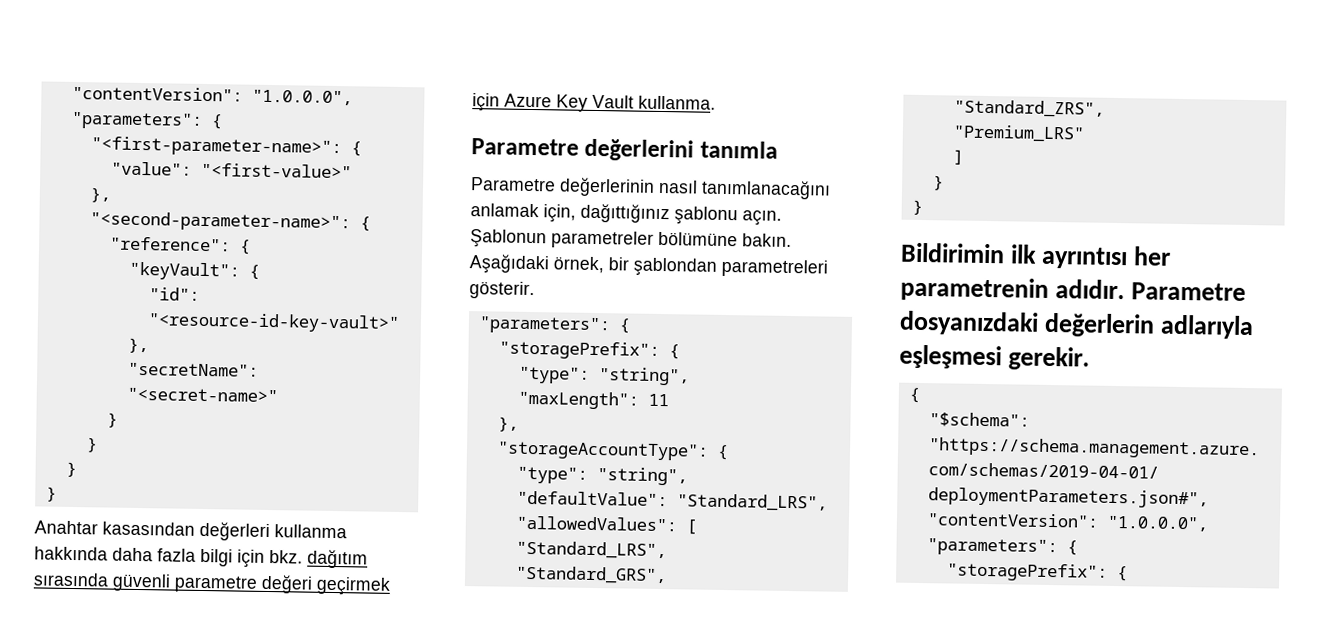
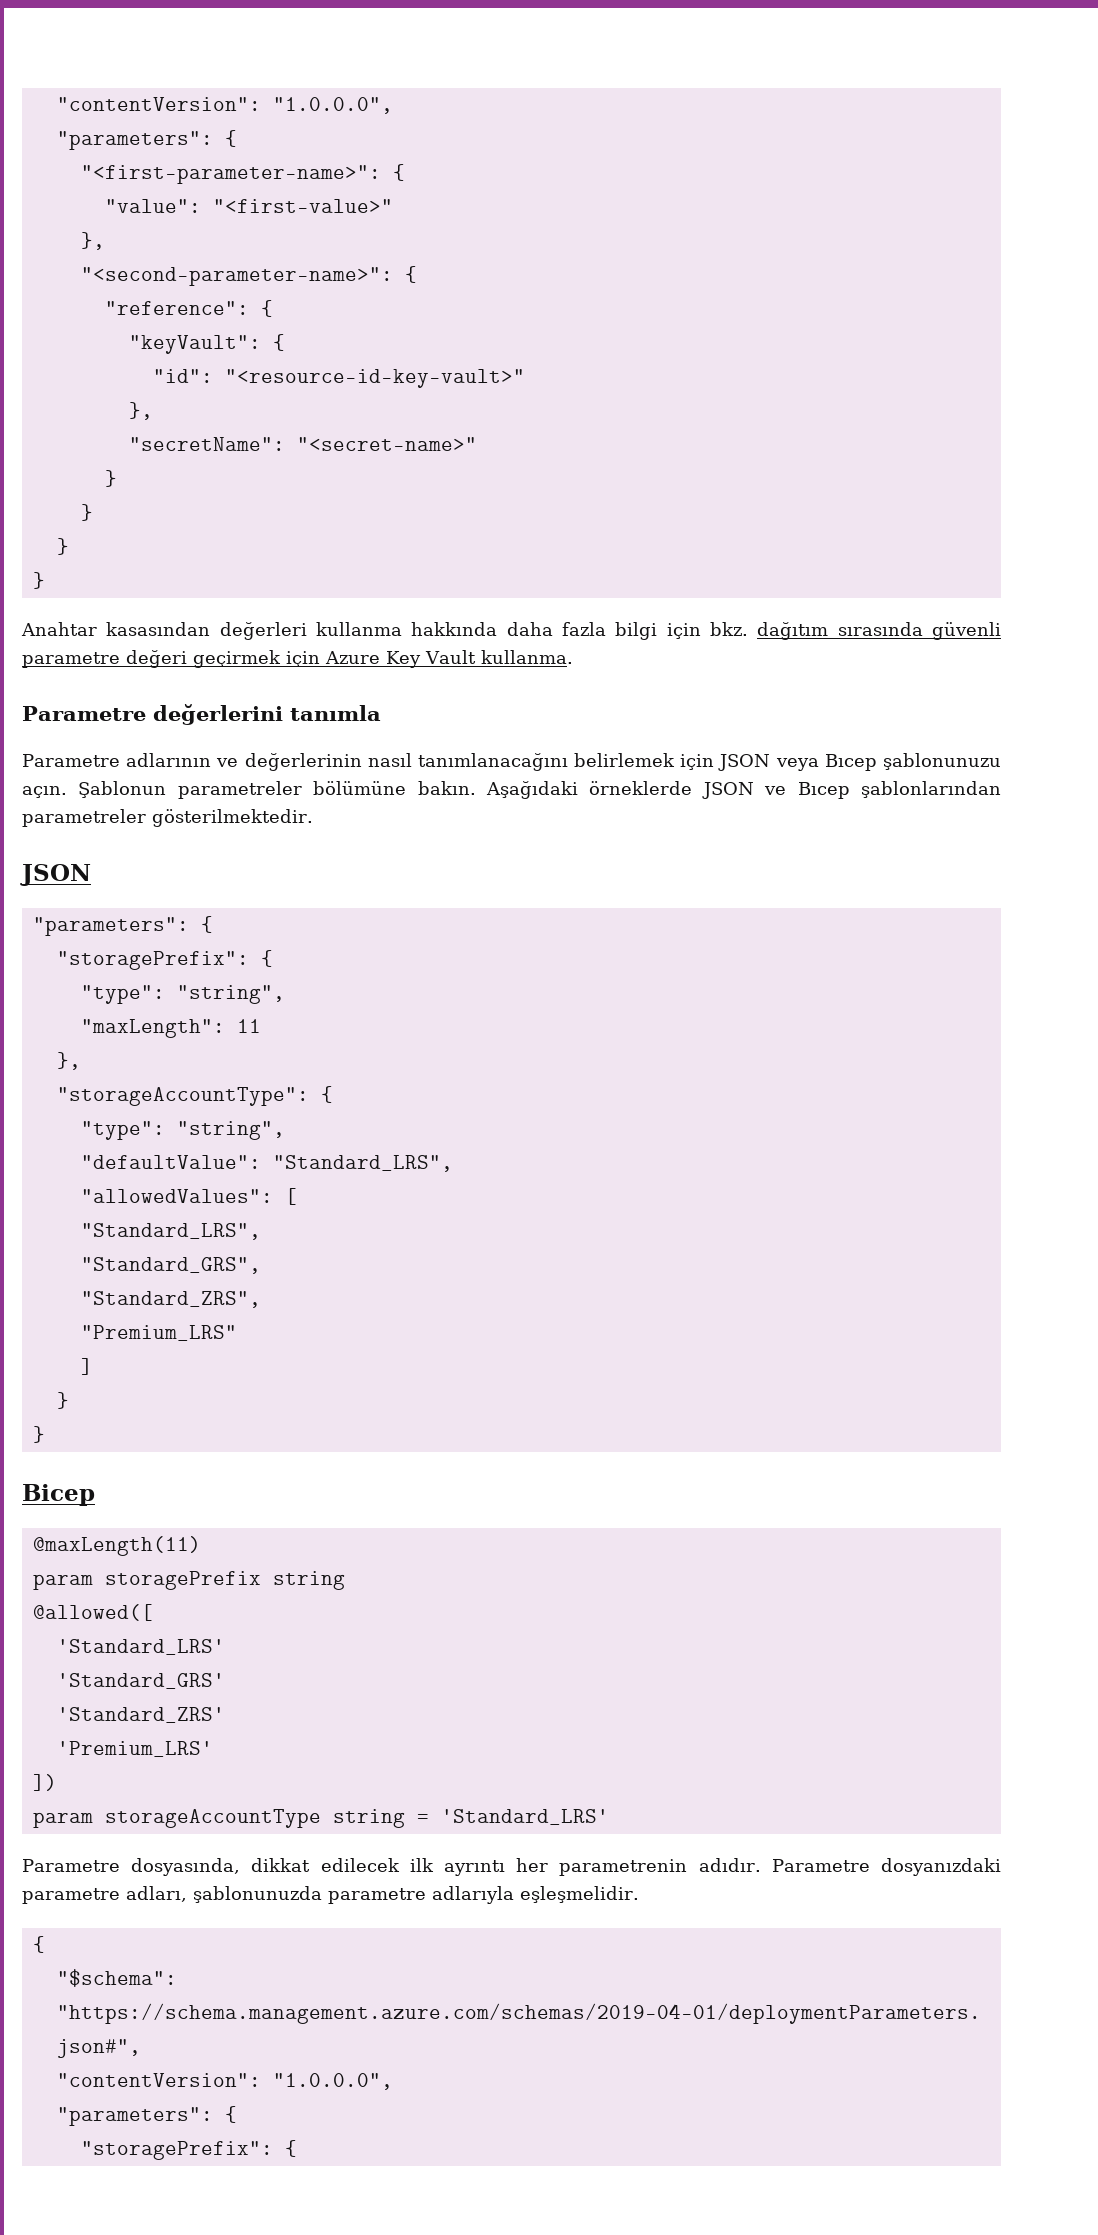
- Parametre değerlerinin nasıl tanımlanacağını anlamak için, dağıttığınız şablonu açın.
+ Parametre adlarının ve değerlerinin nasıl tanımlanacağını belirlemek için JSON veya Bıcep şablonunuzu açın.
- Aşağıdaki örnek, bir şablondan parametreleri gösterir.
+ Aşağıdaki örneklerde JSON ve Bıcep şablonlarından parametreler gösterilmektedir.
+ JSON
- Bildirimin ilk ayrıntısı her parametrenin adıdır.
+ Bicep
+ @maxLength(11)
+ param storagePrefix string
+ @allowed([
+ 'Standard_LRS'
+ 'Standard_GRS'
+ 'Standard_ZRS'
+ 'Premium_LRS'
+ ])
+ param storageAccountType string = 'Standard_LRS'
+ Parametre dosyasında, dikkat edilecek ilk ayrıntı her parametrenin adıdır.
- Parametre dosyanızdaki değerlerin adlarıyla eşleşmesi gerekir.
+ Parametre dosyanızdaki parametre adları, şablonunuzda parametre adlarıyla eşleşmelidir.

